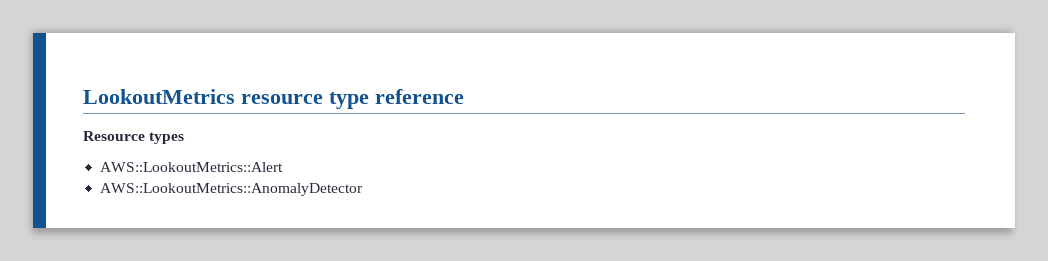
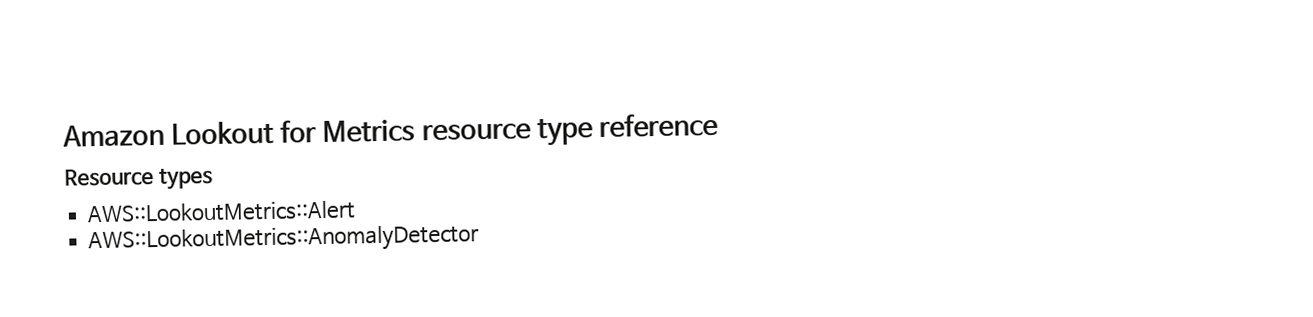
- LookoutMetrics resource type reference
+ Amazon Lookout for Metrics resource type reference

